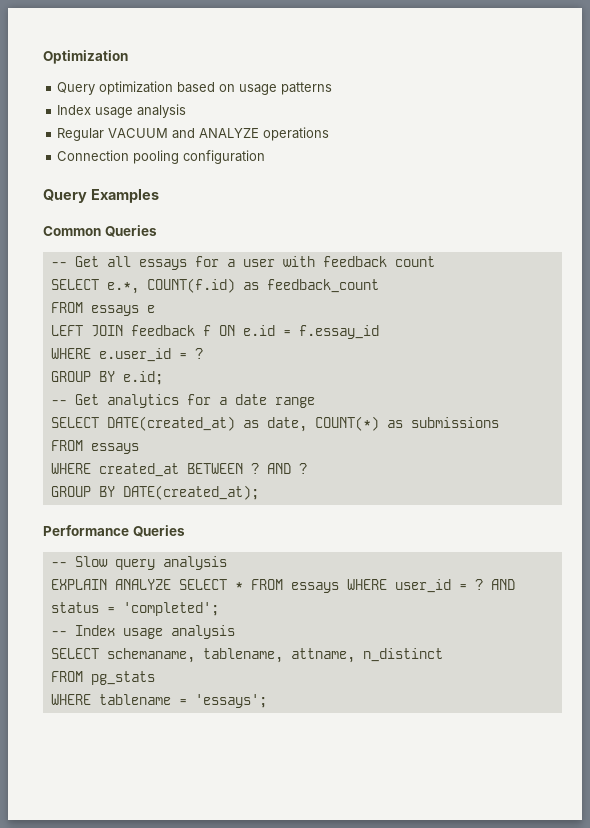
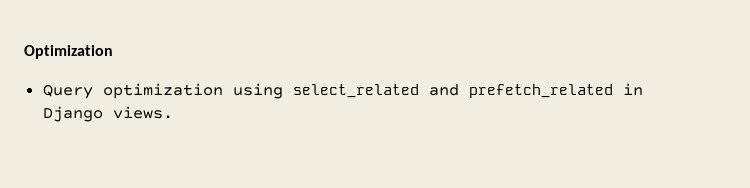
- Query optimization based on usage patterns
- Index usage analysis
- Regular VACUUM and ANALYZE operations
- Connection pooling configuration
- Query Examples
- Common Queries
- -- Get all essays for a user with feedback count
- SELECT e.*, COUNT(f.id) as feedback_count
- FROM essays e
- LEFT JOIN feedback f ON e.id = f.essay_id
- WHERE e.user_id = ?
- GROUP BY e.id;
- -- Get analytics for a date range
- SELECT DATE(created_at) as date, COUNT(*) as submissions
- FROM essays
- WHERE created_at BETWEEN ? AND ?
- GROUP BY DATE(created_at);
- Performance Queries
- -- Slow query analysis
- EXPLAIN ANALYZE SELECT * FROM essays WHERE user_id = ? AND status = 'completed';
- -- Index usage analysis
- SELECT schemaname, tablename, attname, n_distinct
- FROM pg_stats
- WHERE tablename = 'essays';
+ Query optimization using select_related and prefetch_related in Django views.

